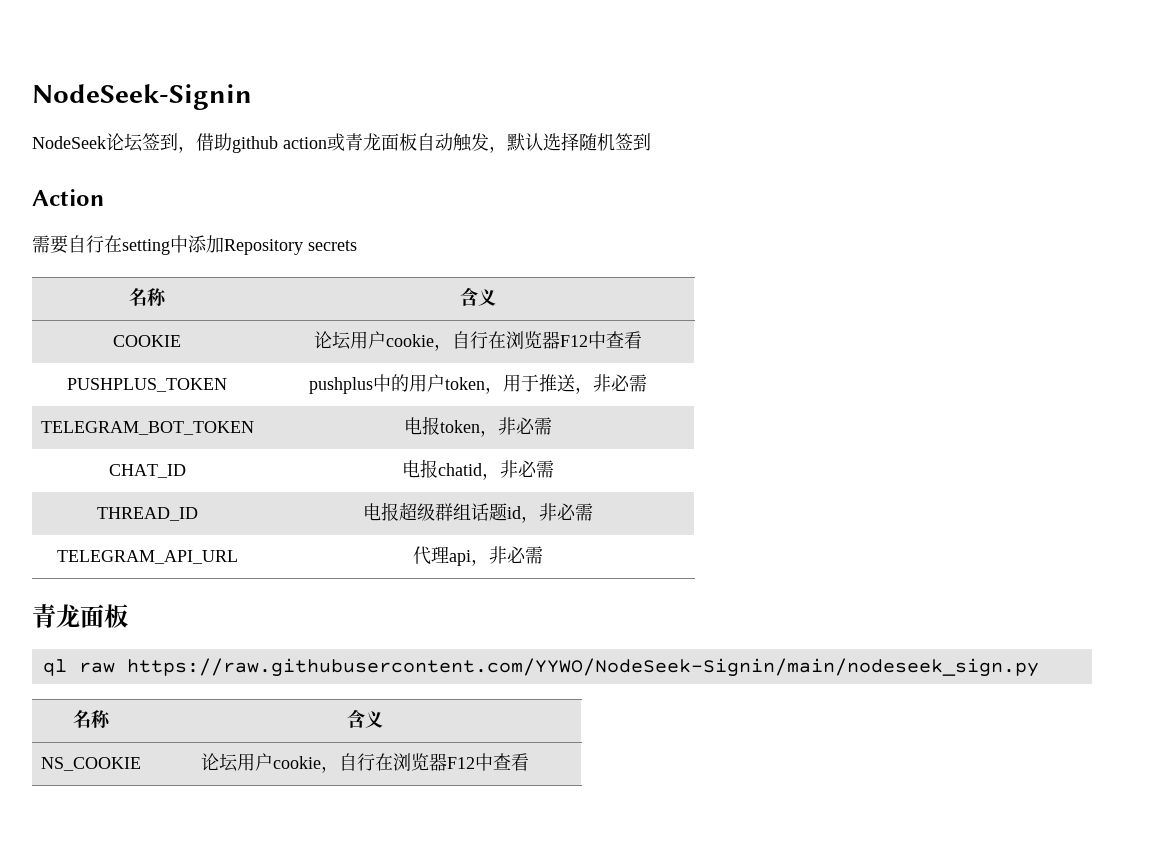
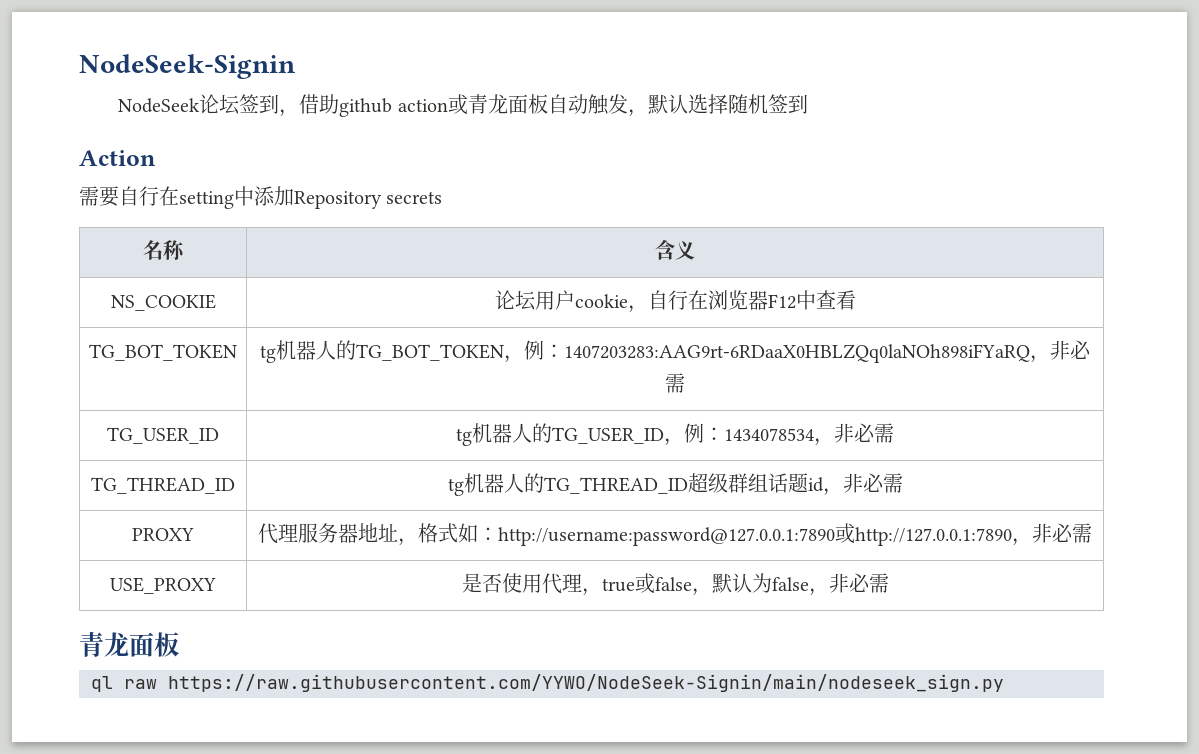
- COOKIE | 论坛用户cookie，自行在浏览器F12中查看
+ NS_COOKIE | 论坛用户cookie，自行在浏览器F12中查看
- PUSHPLUS_TOKEN | pushplus中的用户token，用于推送，非必需
- TELEGRAM_BOT_TOKEN | 电报token，非必需
- CHAT_ID | 电报chatid，非必需
- THREAD_ID | 电报超级群组话题id，非必需
+ TG_BOT_TOKEN | tg机器人的TG_BOT_TOKEN，例：1407203283:AAG9rt-6RDaaX0HBLZQq0laNOh898iFYaRQ，非必需
+ TG_USER_ID | tg机器人的TG_USER_ID，例：1434078534，非必需
+ TG_THREAD_ID | tg机器人的TG_THREAD_ID超级群组话题id，非必需
- TELEGRAM_API_URL | 代理api，非必需
+ PROXY | 代理服务器地址，格式如：http://username:password@127.0.0.1:7890或http://127.0.0.1:7890，非必需
+ USE_PROXY | 是否使用代理，true或false，默认为false，非必需
  ql raw https://raw.githubusercontent.com/YYWO/NodeSeek-Signin/main/nodeseek_sign.py
- 名称 | 含义
- NS_COOKIE | 论坛用户cookie，自行在浏览器F12中查看

